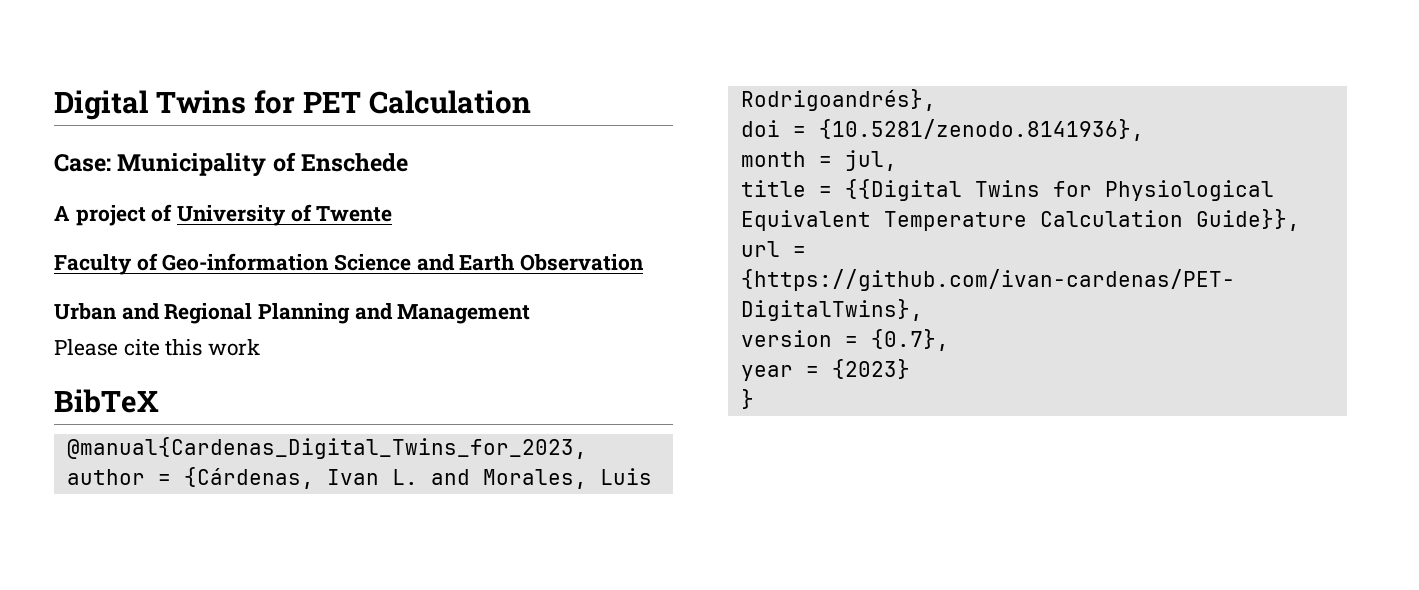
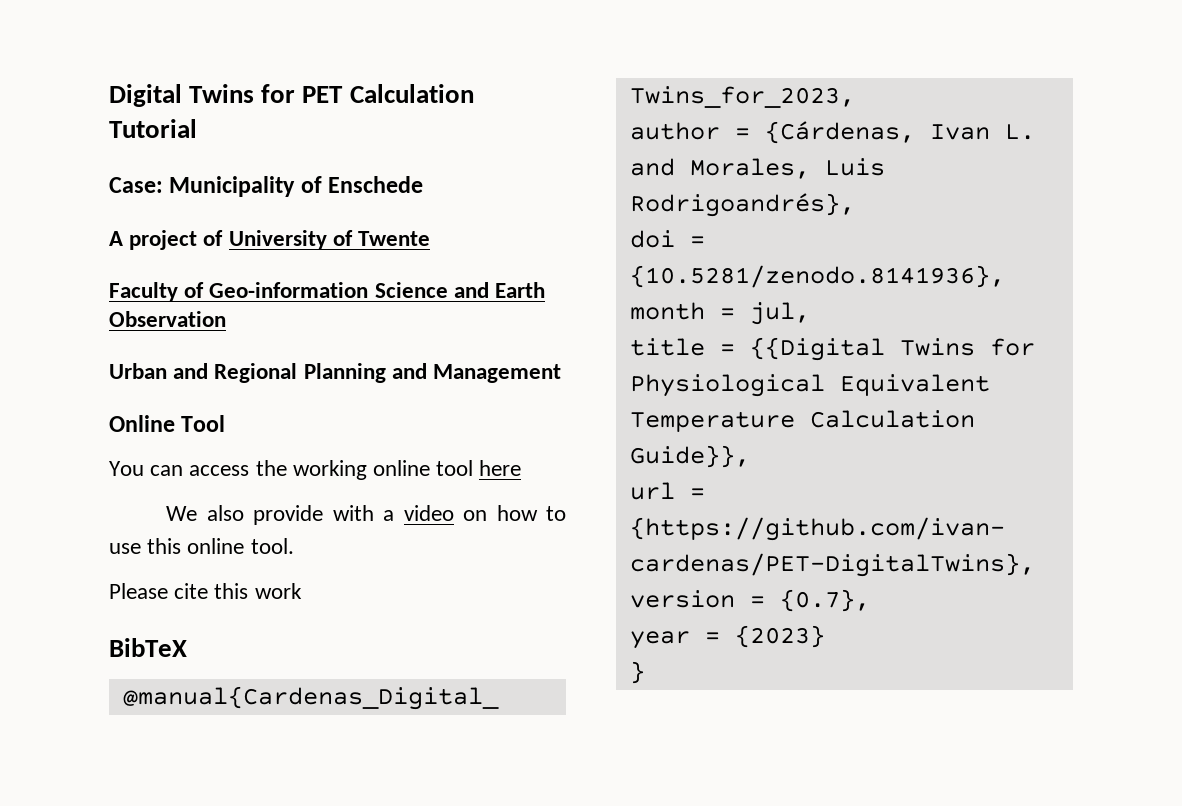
- Digital Twins for PET Calculation
+ Digital Twins for PET Calculation Tutorial
+ Online Tool
+ You can access the working online tool here
+ We also provide with a video on how to use this online tool.

